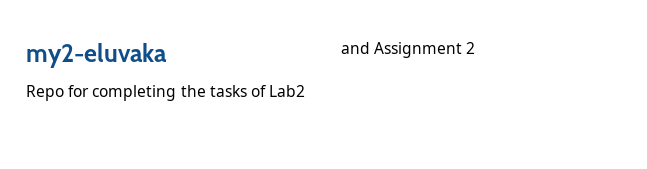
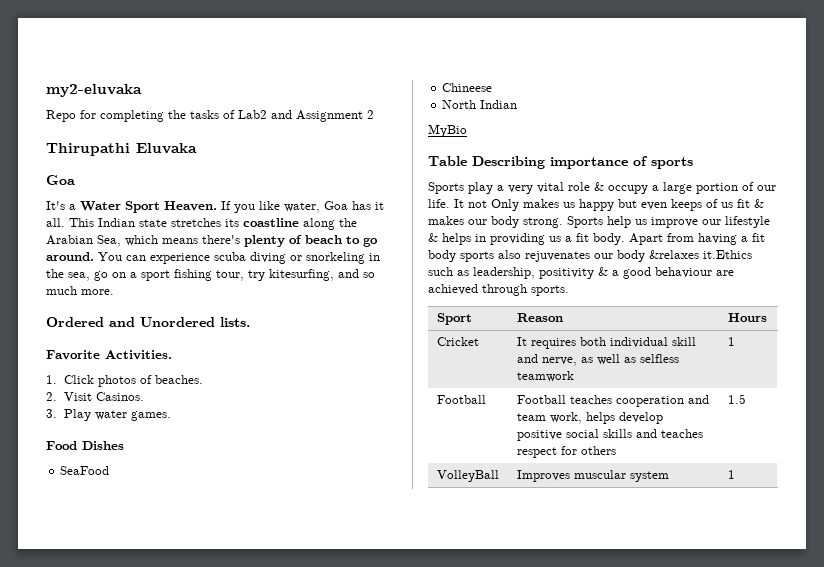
+ Thirupathi Eluvaka
+ Goa
+ It's a Water Sport Heaven. If you like water, Goa has it all. This Indian state stretches its coastline along the Arabian Sea, which means there's plenty of beach to go around. You can experience scuba diving or snorkeling in the sea, go on a sport fishing tour, try kitesurfing, and so much more.
+ Ordered and Unordered lists.
+ Favorite Activities.
+ 1. Click photos of beaches.
+ 2. Visit Casinos.
+ 3. Play water games.
+ Food Dishes
+ SeaFood
+ Chineese
+ North Indian
+ MyBio
+ Table Describing importance of sports
+ Sports play a very vital role & occupy a large portion of our life. It not Only makes us happy but even keeps of us fit & makes our body strong. Sports help us improve our lifestyle & helps in providing us a fit body. Apart from having a fit body sports also rejuvenates our body &relaxes it.Ethics such as leadership, positivity & a good behaviour are achieved through sports.
+ Sport | Reason | Hours
+ Cricket | It requires both individual skill and nerve, as well as selfless teamwork | 1
+ Football | Football teaches cooperation and team work, helps develop positive social skills and teaches respect for others | 1.5
+ VolleyBall | Improves muscular system | 1

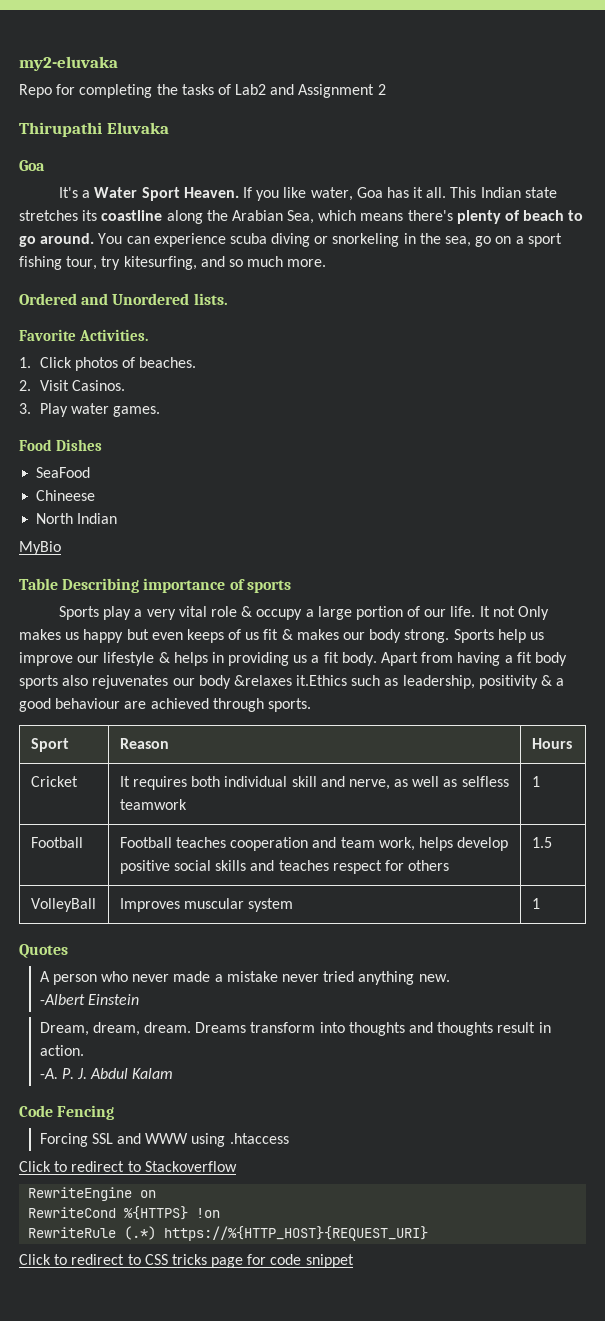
+ Quotes
+ A person who never made a mistake never tried anything new.
+ -Albert Einstein
+ Dream, dream, dream. Dreams transform into thoughts and thoughts result in action.
+ -A. P. J. Abdul Kalam
+ Code Fencing
+ Forcing SSL and WWW using .htaccess
+ Click to redirect to Stackoverflow
+ RewriteEngine on
+ RewriteCond %{HTTPS} !on
+ RewriteRule (.*) https://%{HTTP_HOST}{REQUEST_URI}
+ Click to redirect to CSS tricks page for code snippet

